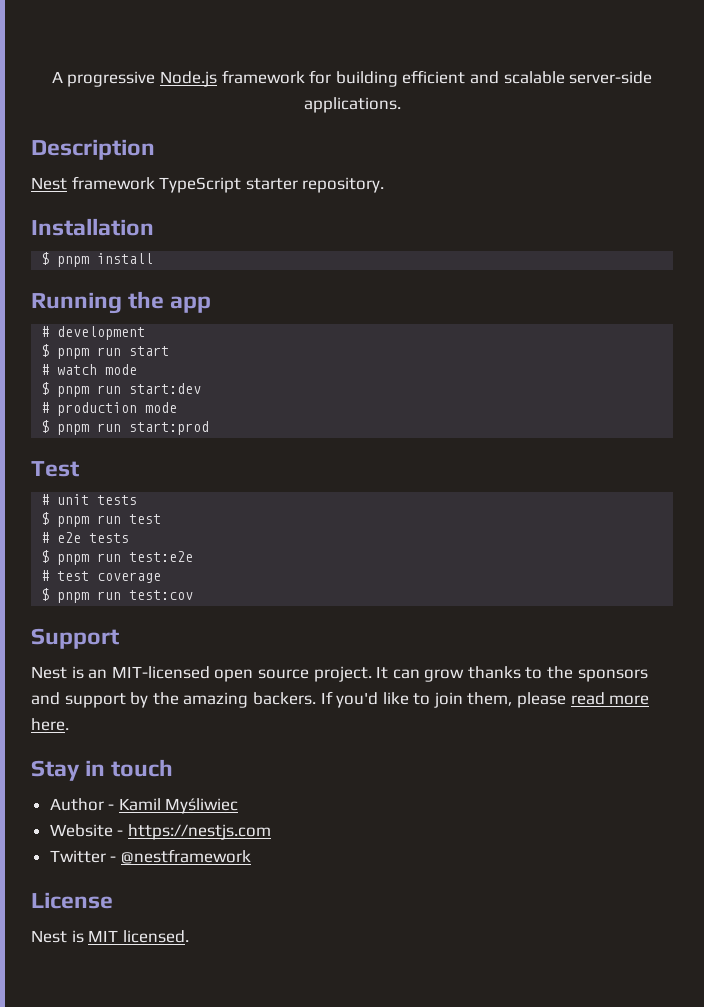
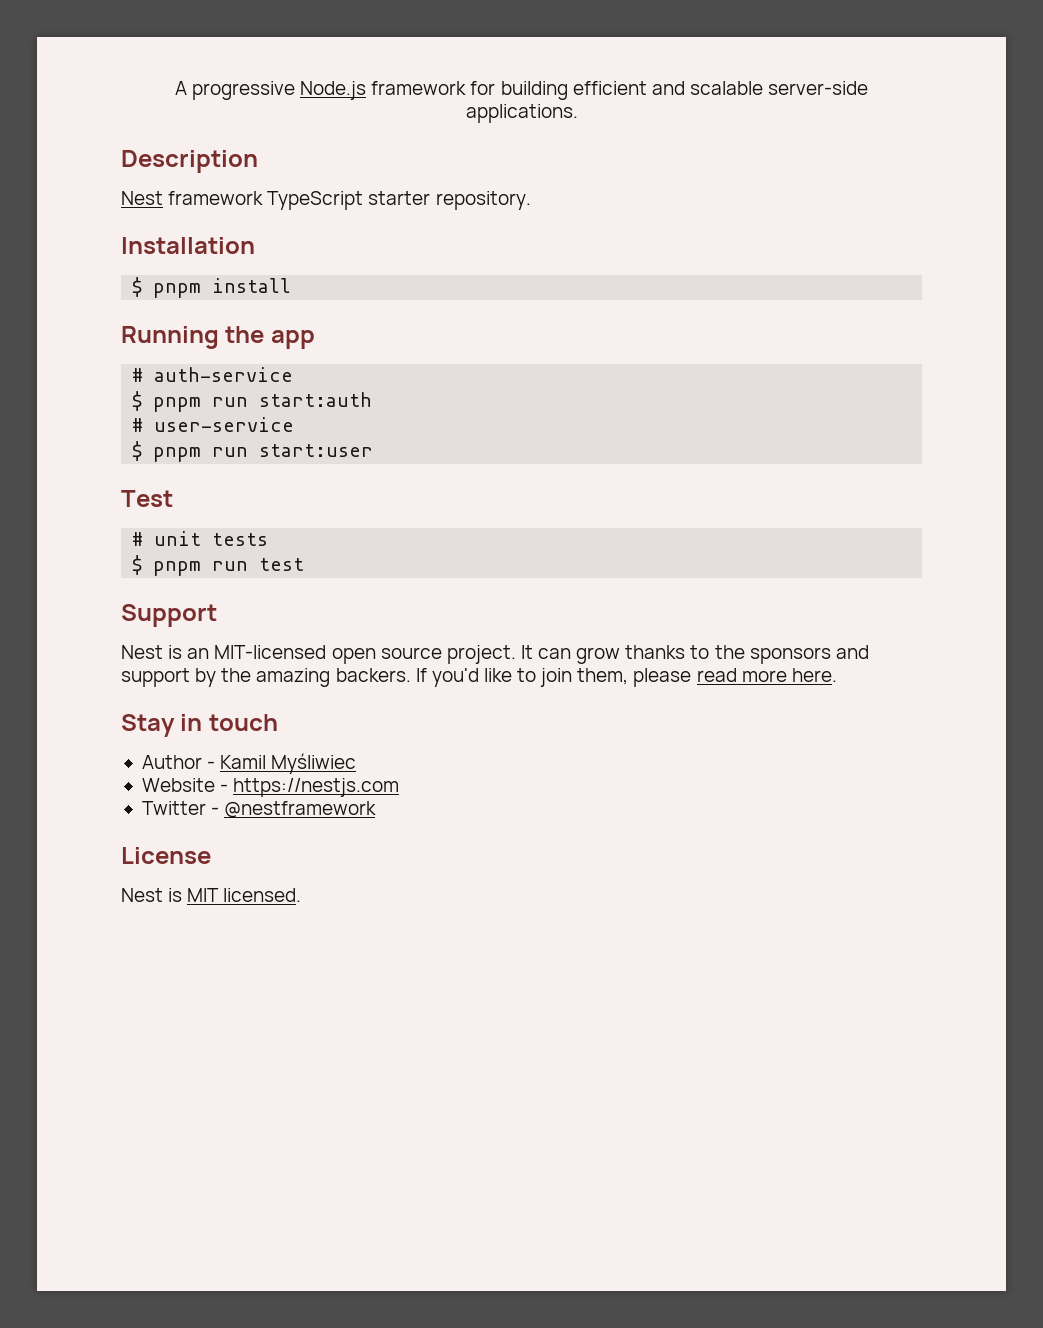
- # development
- $ pnpm run start
- # watch mode
- $ pnpm run start:dev
- # production mode
- $ pnpm run start:prod
+ # auth-service
+ $ pnpm run start:auth
+ # user-service
+ $ pnpm run start:user
- # e2e tests
- $ pnpm run test:e2e
- # test coverage
- $ pnpm run test:cov

